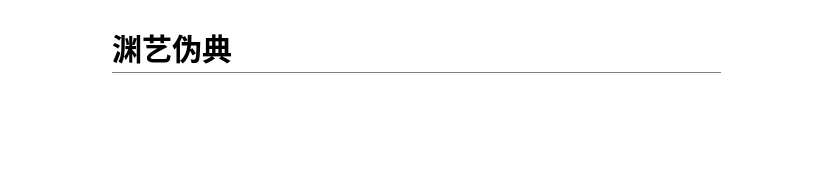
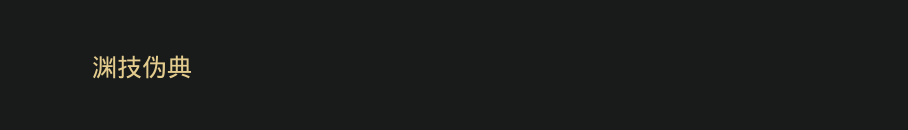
- 渊艺伪典
+ 渊技伪典

